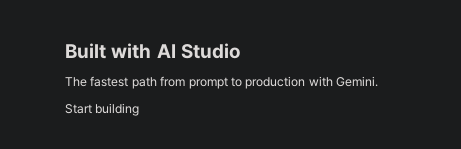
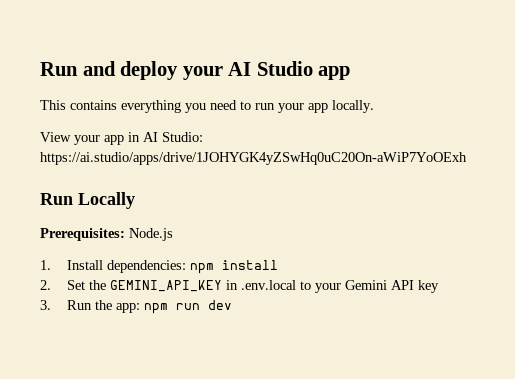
- Built with AI Studio
- The fastest path from prompt to production with Gemini.
- Start building
+ Run and deploy your AI Studio app
+ This contains everything you need to run your app locally.
+ View your app in AI Studio: https://ai.studio/apps/drive/1JOHYGK4yZSwHq0uC20On-aWiP7YoOExh
+ Run Locally
+ Prerequisites: Node.js
+ 1. Install dependencies: npm install
+ 2. Set the GEMINI_API_KEY in .env.local to your Gemini API key
+ 3. Run the app: npm run dev

